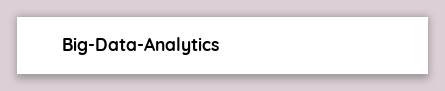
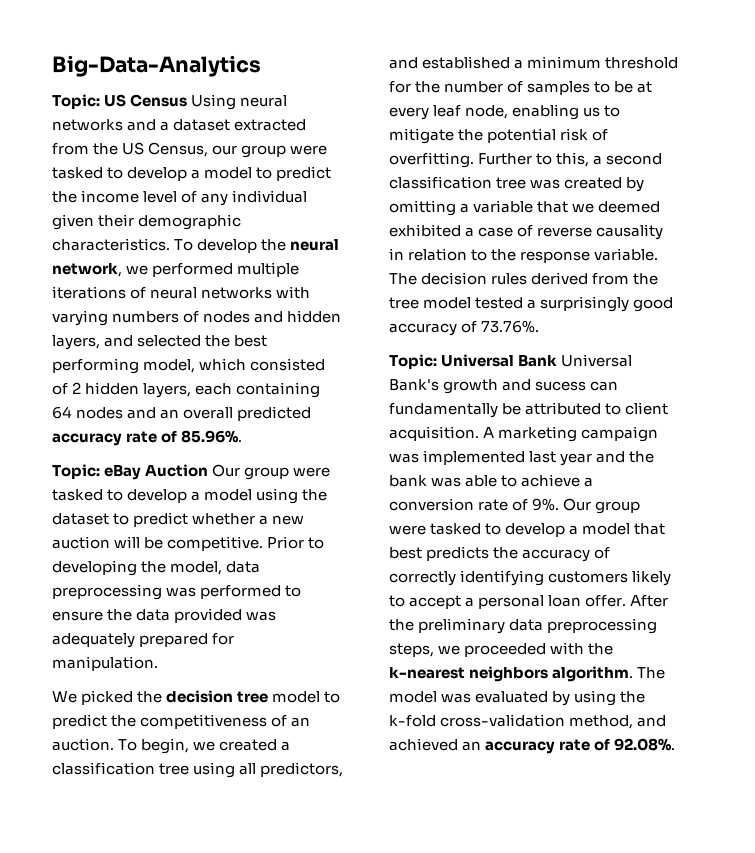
+ Topic: US Census Using neural networks and a dataset extracted from the US Census, our group were tasked to develop a model to predict the income level of any individual given their demographic characteristics. To develop the neural network, we performed multiple iterations of neural networks with varying numbers of nodes and hidden layers, and selected the best performing model, which consisted of 2 hidden layers, each containing 64 nodes and an overall predicted accuracy rate of 85.96%.
+ Topic: eBay Auction Our group were tasked to develop a model using the dataset to predict whether a new auction will be competitive. Prior to developing the model, data preprocessing was performed to ensure the data provided was adequately prepared for manipulation.
+ We picked the decision tree model to predict the competitiveness of an auction. To begin, we created a classification tree using all predictors, and established a minimum threshold for the number of samples to be at every leaf node, enabling us to mitigate the potential risk of overfitting. Further to this, a second classification tree was created by omitting a variable that we deemed exhibited a case of reverse causality in relation to the response variable. The decision rules derived from the tree model tested a surprisingly good accuracy of 73.76%.
+ Topic: Universal Bank Universal Bank's growth and sucess can fundamentally be attributed to client acquisition. A marketing campaign was implemented last year and the bank was able to achieve a conversion rate of 9%. Our group were tasked to develop a model that best predicts the accuracy of correctly identifying customers likely to accept a personal loan offer. After the preliminary data preprocessing steps, we proceeded with the k-nearest neighbors algorithm. The model was evaluated by using the k-fold cross-validation method, and achieved an accuracy rate of 92.08%.

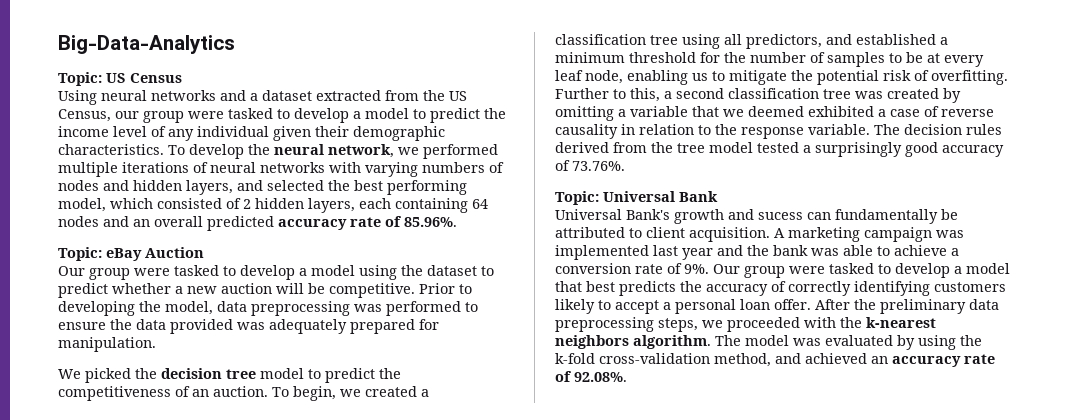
- Topic: US Census Using neural networks and a dataset extracted from the US Census, our group were tasked to develop a model to predict the income level of any individual given their demographic characteristics.
+ Topic: US Census
+ Using neural networks and a dataset extracted from the US Census, our group were tasked to develop a model to predict the income level of any individual given their demographic characteristics.
- Topic: eBay Auction Our group were tasked to develop a model using the dataset to predict whether a new auction will be competitive.
+ Topic: eBay Auction
+ Our group were tasked to develop a model using the dataset to predict whether a new auction will be competitive.
- Topic: Universal Bank Universal Bank's growth and sucess can fundamentally be attributed to client acquisition.
+ Topic: Universal Bank
+ Universal Bank's growth and sucess can fundamentally be attributed to client acquisition.

